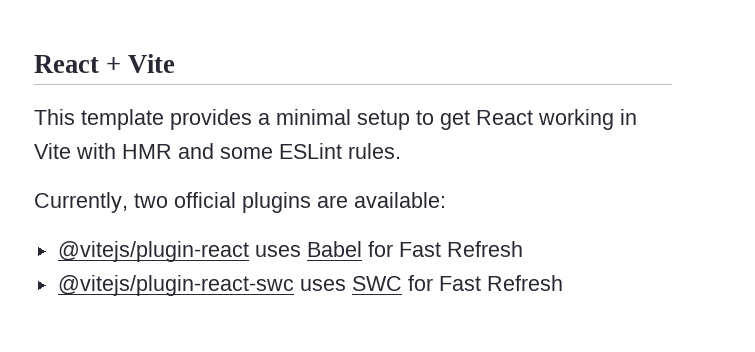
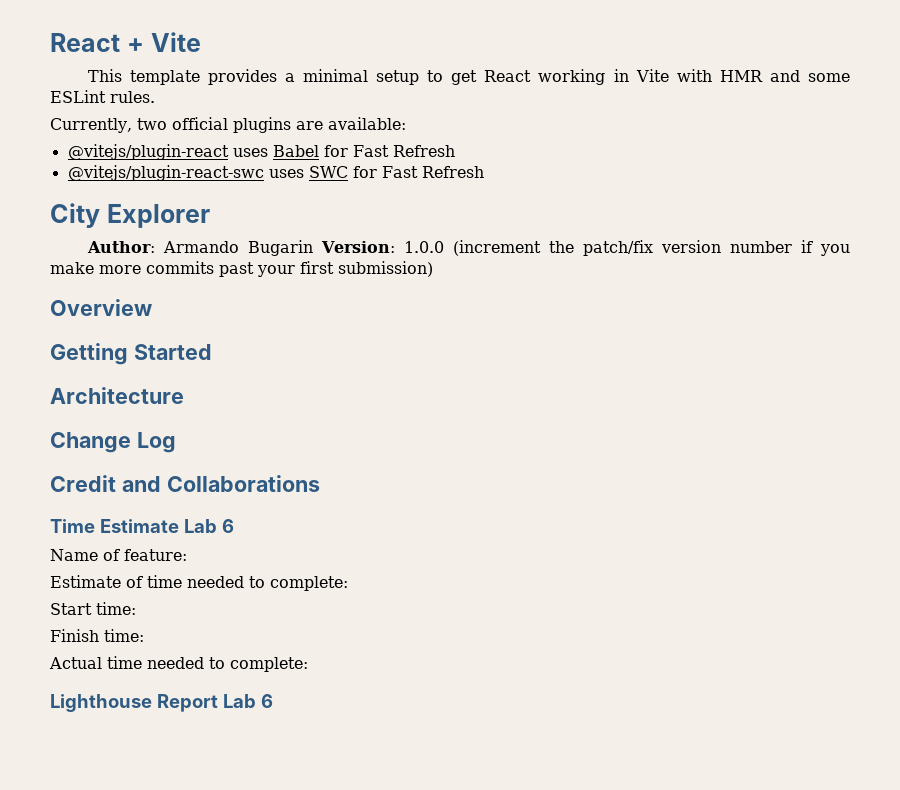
+ City Explorer
+ Author: Armando Bugarin Version: 1.0.0 (increment the patch/fix version number if you make more commits past your first submission)
+ Overview
+ Getting Started
+ Architecture
+ Change Log
+ Credit and Collaborations
+ Time Estimate Lab 6
+ Name of feature:
+ Estimate of time needed to complete:
+ Start time:
+ Finish time:
+ Actual time needed to complete:
+ Lighthouse Report Lab 6

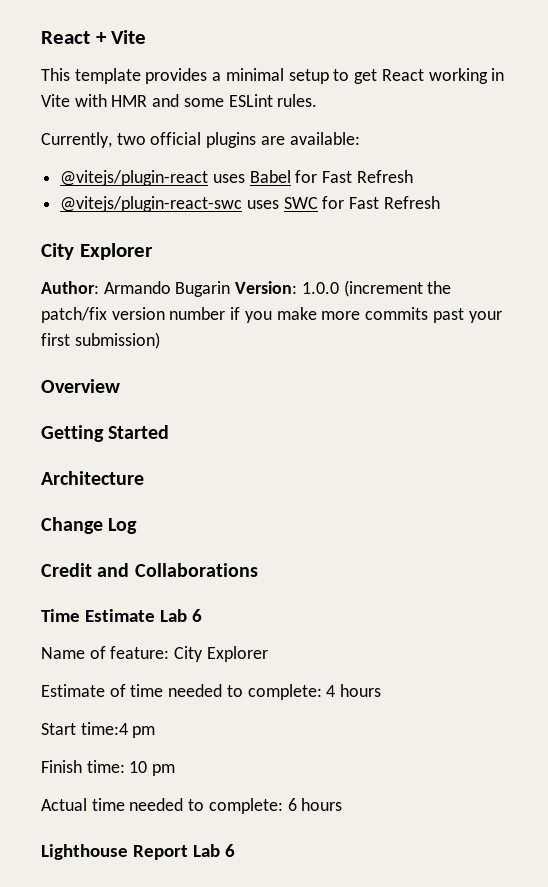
- Name of feature:
+ Name of feature: City Explorer
- Estimate of time needed to complete:
+ Estimate of time needed to complete: 4 hours
- Start time:
+ Start time:4 pm
- Finish time:
+ Finish time: 10 pm
- Actual time needed to complete:
+ Actual time needed to complete: 6 hours

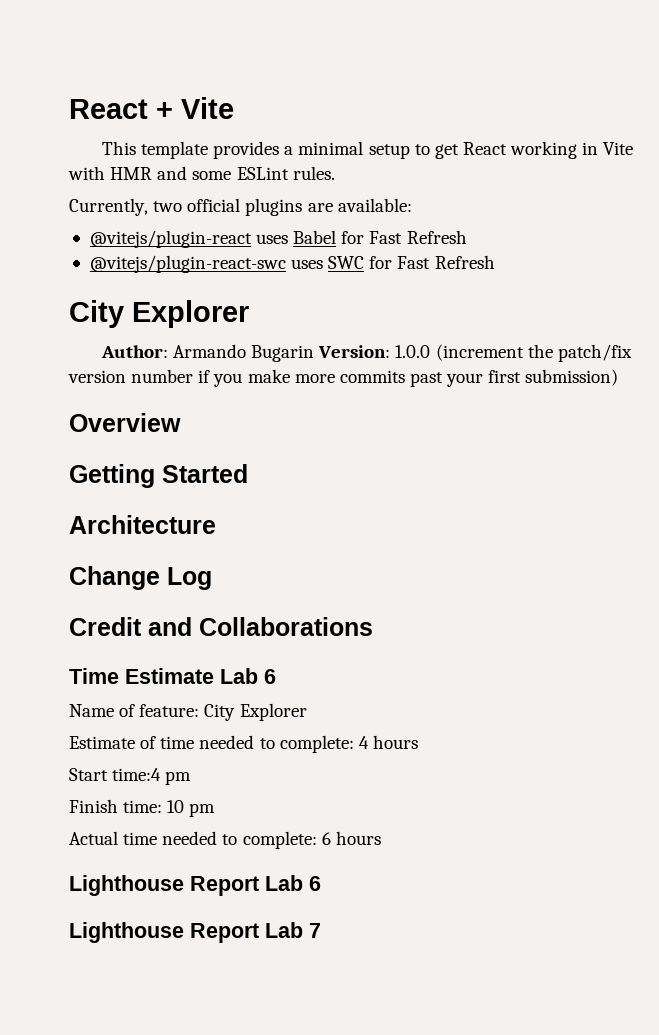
+ Lighthouse Report Lab 7

